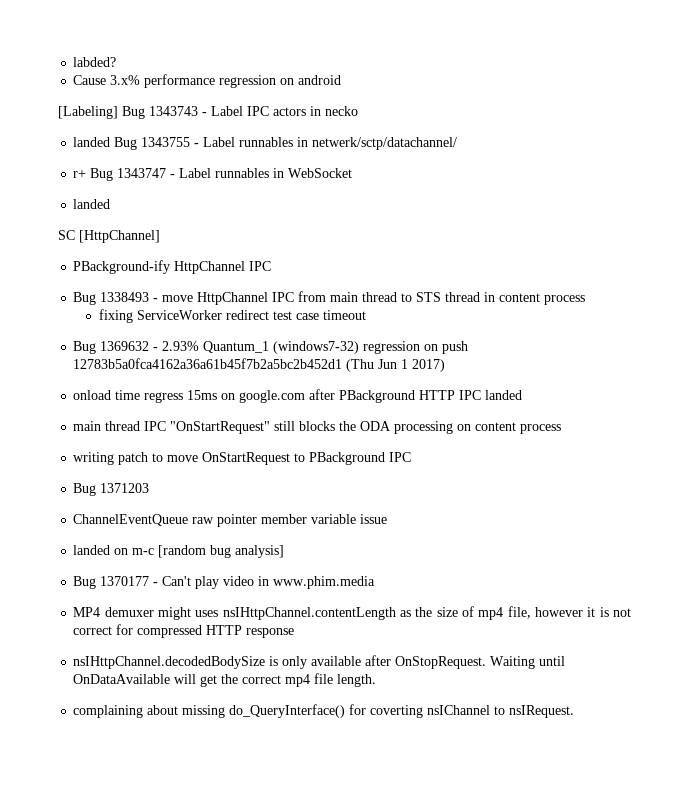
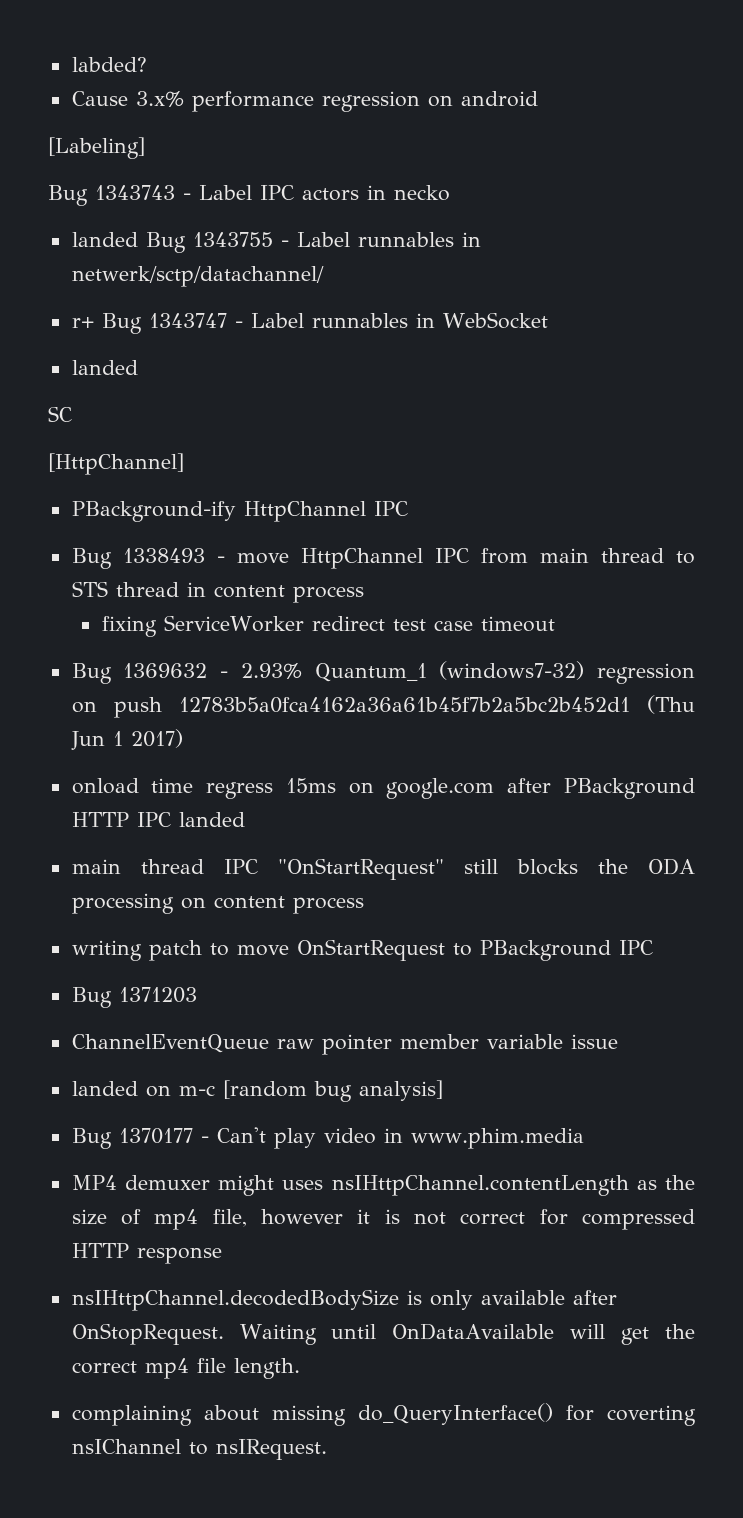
- [Labeling] Bug 1343743 - Label IPC actors in necko
+ [Labeling]
+ Bug 1343743 - Label IPC actors in necko
- SC [HttpChannel]
+ SC
+ [HttpChannel]

